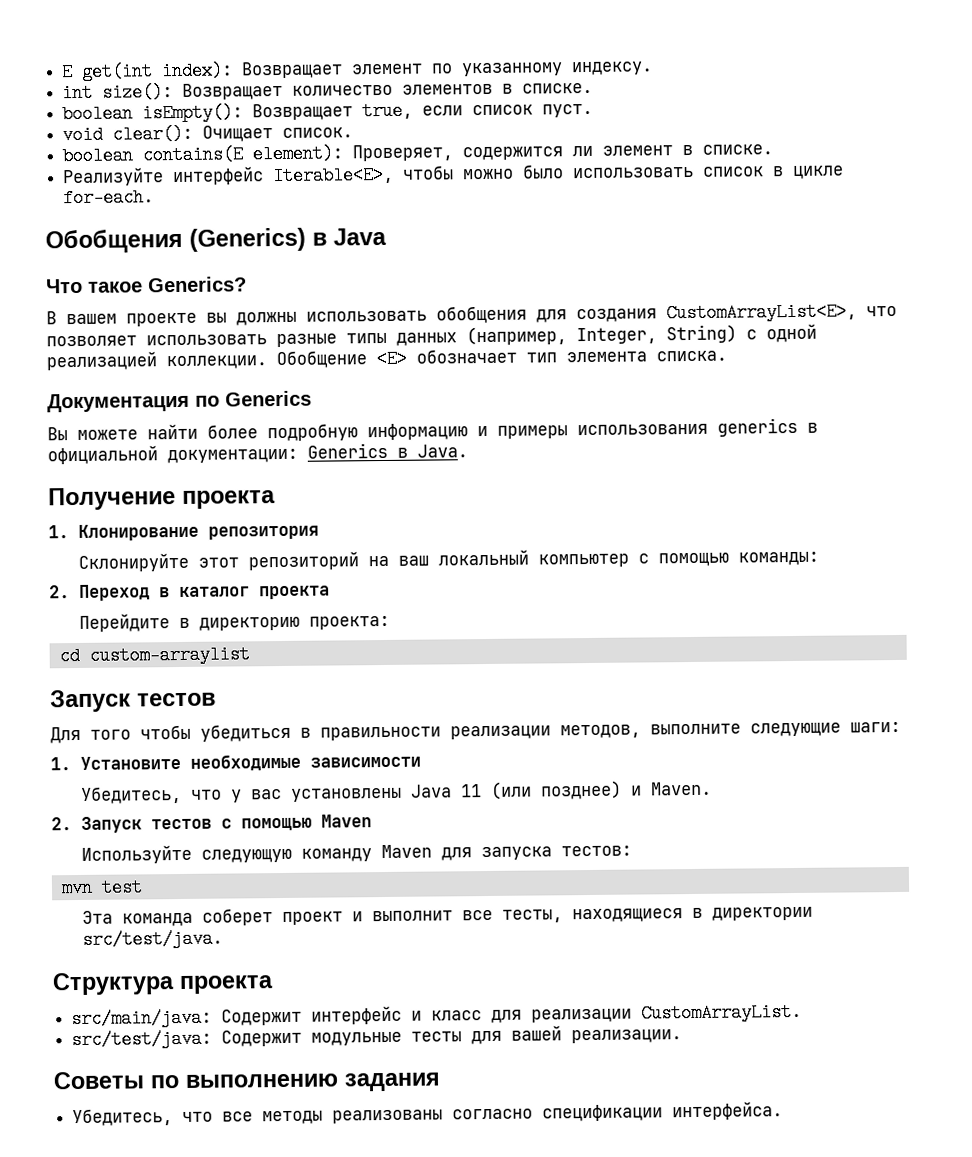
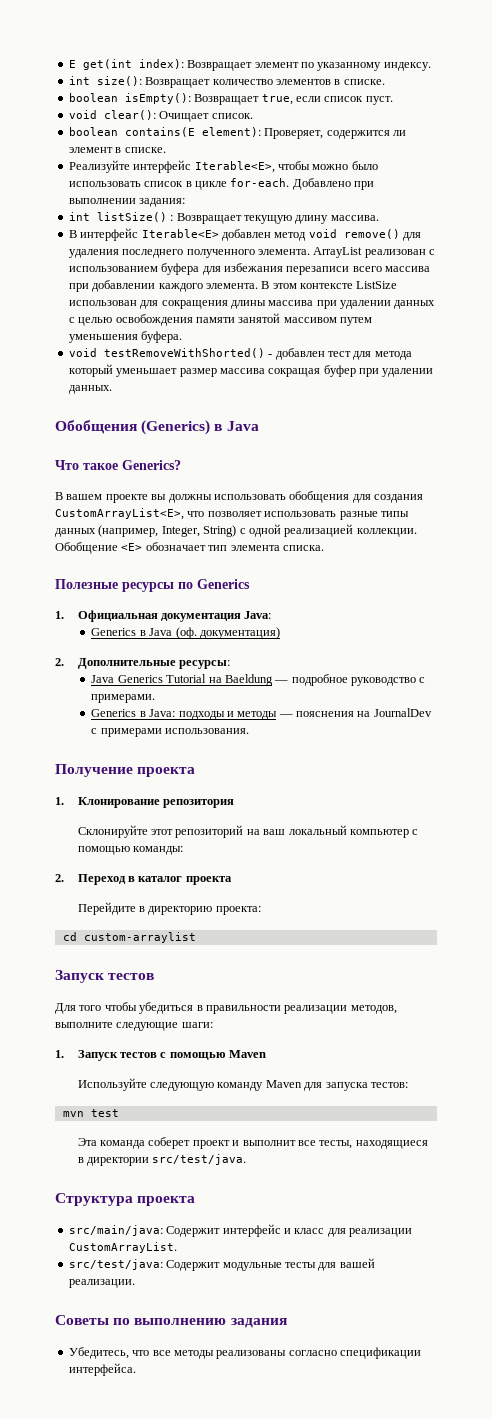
+ Добавлено при выполнении задания:
+ int listSize() : Возвращает текущую длину массива.
+ В интерфейс Iterable<E> добавлен метод void remove() для удаления последнего полученного элемента. ArrayList реализован с использованием буфера для избежания перезаписи всего массива при добавлении каждого элемента. В этом контексте ListSize использован для сокращения длины массива при удалении данных с целью освобождения памяти занятой массивом путем уменьшения буфера.
+ void testRemoveWithShorted() - добавлен тест для метода который уменьшает размер массива сокращая буфер при удалении данных.
- Документация по Generics
+ Полезные ресурсы по Generics
- Вы можете найти более подробную информацию и примеры использования generics в официальной документации: Generics в Java.
+ 1. Официальная документация Java:
+ Generics в Java (оф. документация)
+ 2. Дополнительные ресурсы:
+ Java Generics Tutorial на Baeldung — подробное руководство с примерами.
+ Generics в Java: подходы и методы — пояснения на JournalDev с примерами использования.
- 1. Установите необходимые зависимости
- Убедитесь, что у вас установлены Java 11 (или позднее) и Maven.
- 2. Запуск тестов с помощью Maven
+ 1. Запуск тестов с помощью Maven

